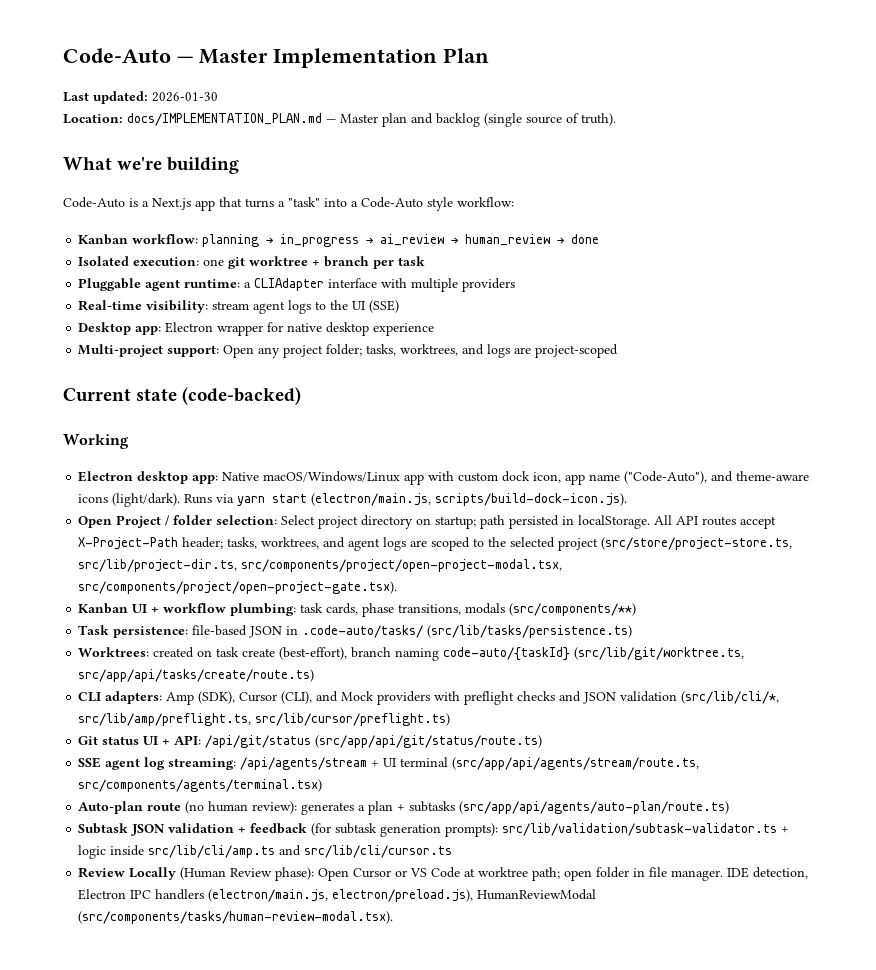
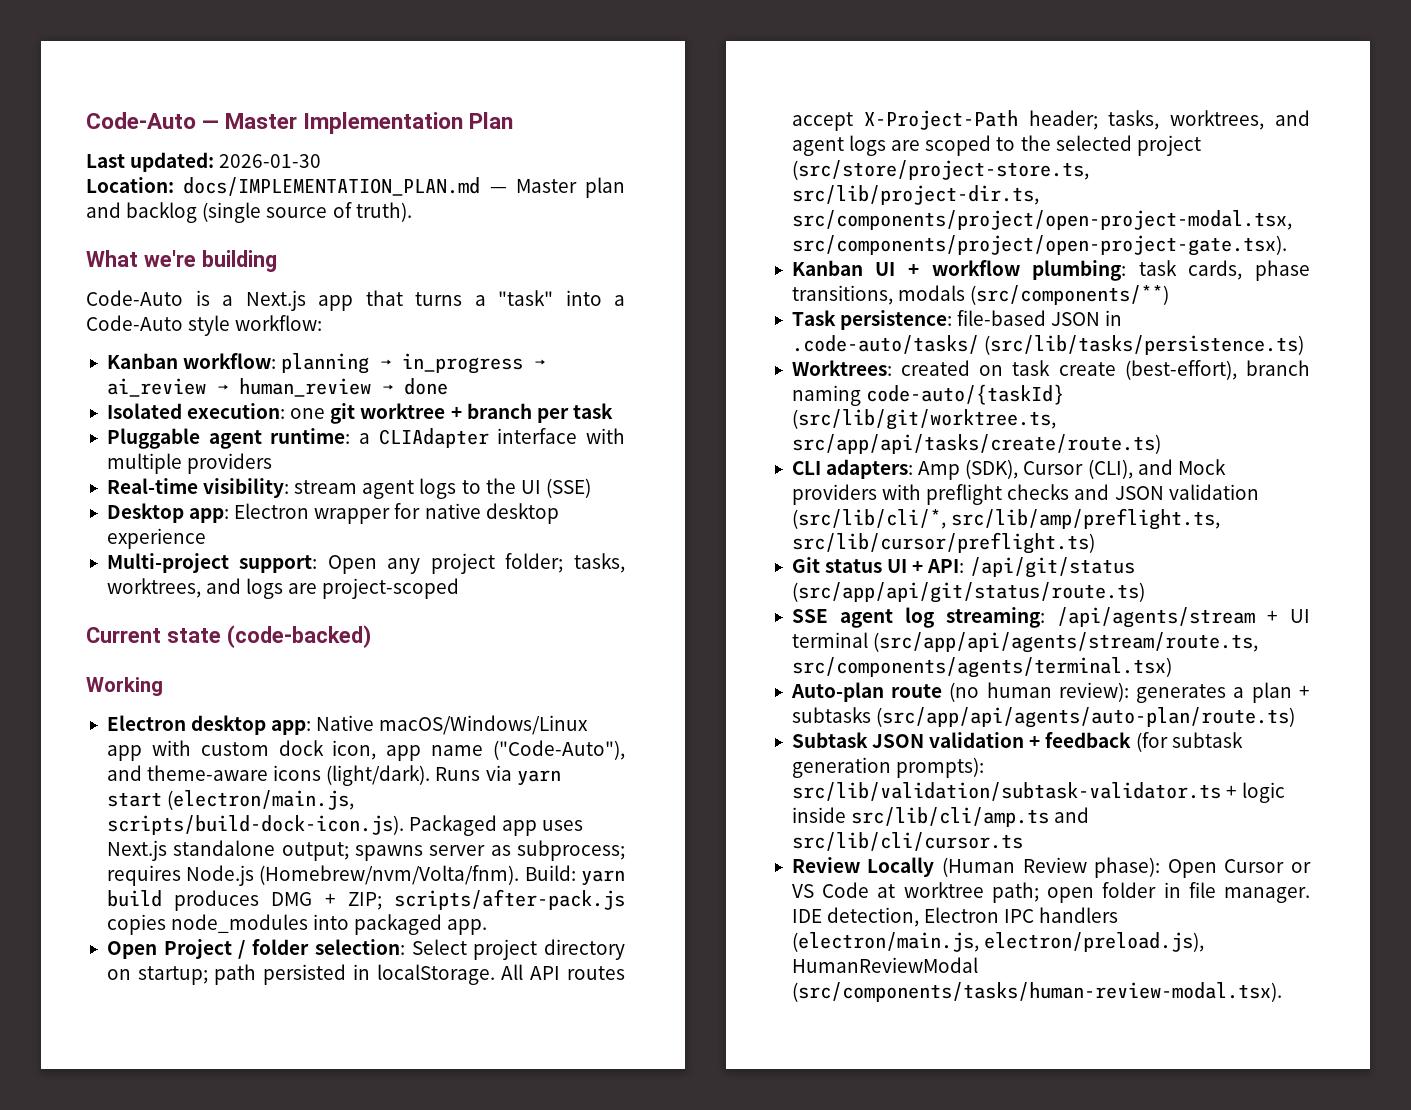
- Runs via yarn start (electron/main.js, scripts/build-dock-icon.js).
+ Runs via yarn start (electron/main.js, scripts/build-dock-icon.js). Packaged app uses Next.js standalone output; spawns server as subprocess; requires Node.js (Homebrew/nvm/Volta/fnm). Build: yarn build produces DMG + ZIP; scripts/after-pack.js copies node_modules into packaged app.

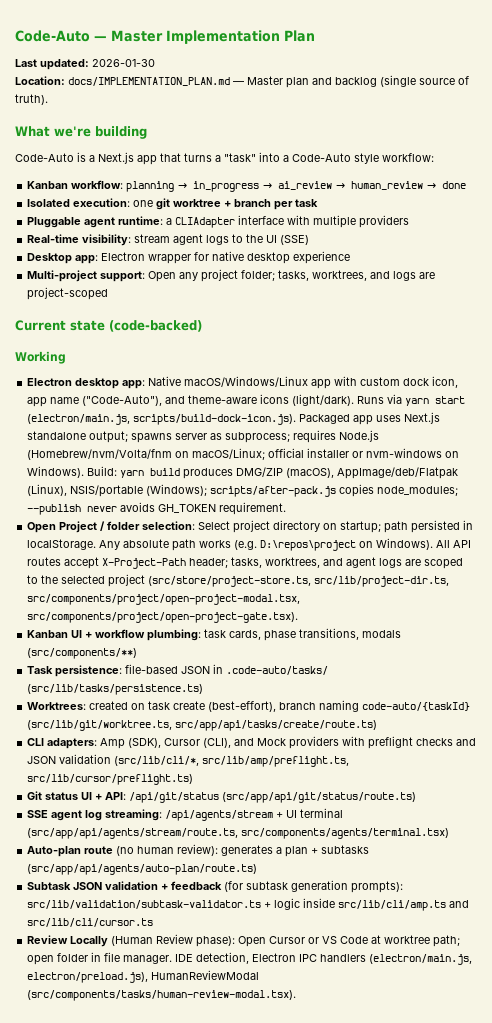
- Runs via yarn start (electron/main.js, scripts/build-dock-icon.js). Packaged app uses Next.js standalone output; spawns server as subprocess; requires Node.js (Homebrew/nvm/Volta/fnm). Build: yarn build produces DMG + ZIP; scripts/after-pack.js copies node_modules into packaged app.
+ Runs via yarn start (electron/main.js, scripts/build-dock-icon.js). Packaged app uses Next.js standalone output; spawns server as subprocess; requires Node.js (Homebrew/nvm/Volta/fnm on macOS/Linux; official installer or nvm-windows on Windows). Build: yarn build produces DMG/ZIP (macOS), AppImage/deb/Flatpak (Linux), NSIS/portable (Windows); scripts/after-pack.js copies node_modules; --publish never avoids GH_TOKEN requirement.
+ Any absolute path works (e.g. D:\repos\project on Windows).

